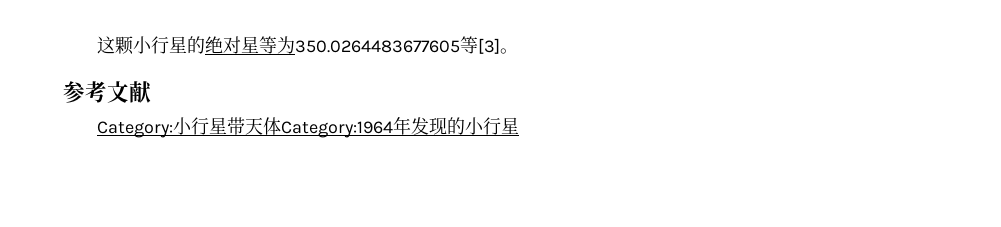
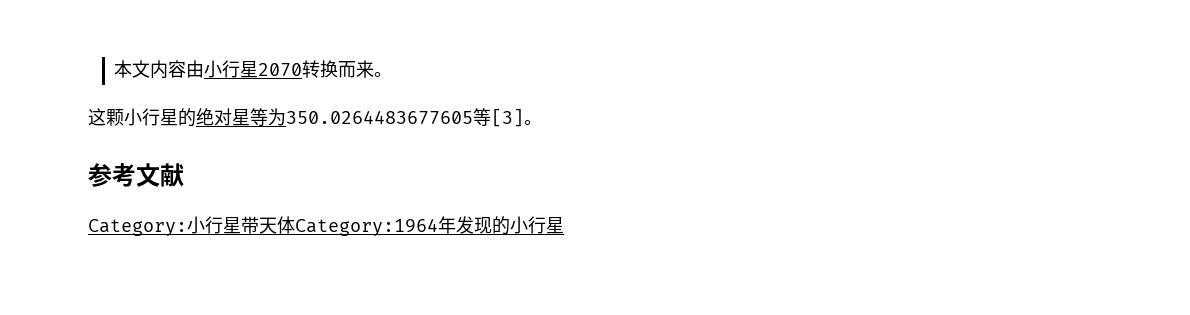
+ 本文内容由小行星2070转换而来。

